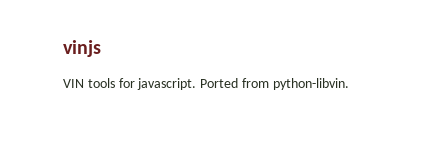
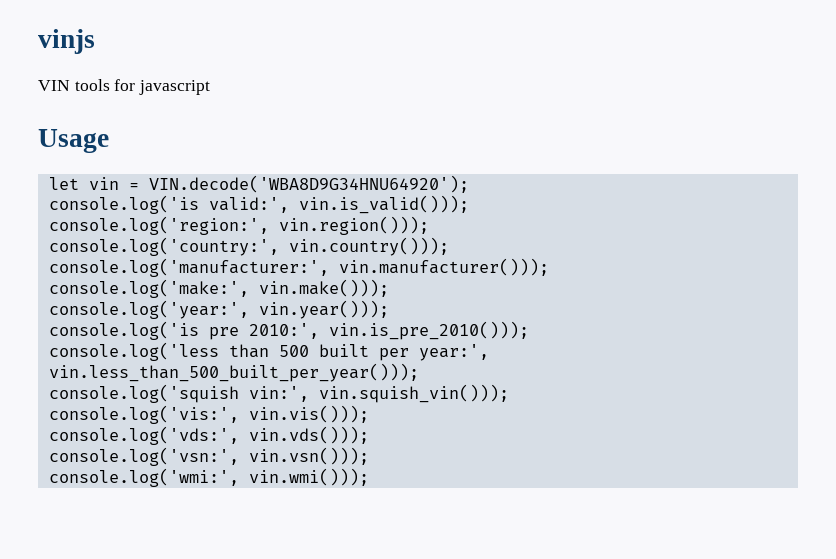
- VIN tools for javascript. Ported from python-libvin.
+ VIN tools for javascript
+ Usage
+ let vin = VIN.decode('WBA8D9G34HNU64920');
+ console.log('is valid:', vin.is_valid()));
+ console.log('region:', vin.region()));
+ console.log('country:', vin.country()));
+ console.log('manufacturer:', vin.manufacturer()));
+ console.log('make:', vin.make()));
+ console.log('year:', vin.year()));
+ console.log('is pre 2010:', vin.is_pre_2010()));
+ console.log('less than 500 built per year:', vin.less_than_500_built_per_year()));
+ console.log('squish vin:', vin.squish_vin()));
+ console.log('vis:', vin.vis()));
+ console.log('vds:', vin.vds()));
+ console.log('vsn:', vin.vsn()));
+ console.log('wmi:', vin.wmi()));

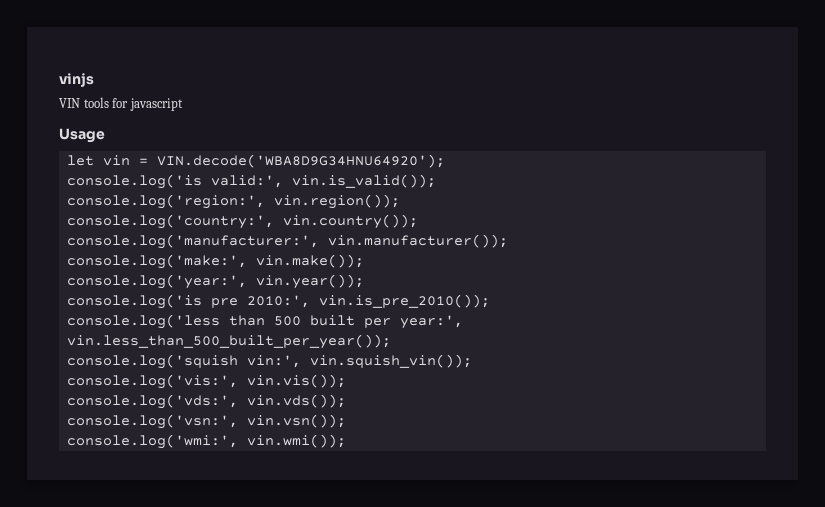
- console.log('is valid:', vin.is_valid()));
+ console.log('is valid:', vin.is_valid());
- console.log('region:', vin.region()));
+ console.log('region:', vin.region());
- console.log('country:', vin.country()));
+ console.log('country:', vin.country());
- console.log('manufacturer:', vin.manufacturer()));
+ console.log('manufacturer:', vin.manufacturer());
- console.log('make:', vin.make()));
+ console.log('make:', vin.make());
- console.log('year:', vin.year()));
+ console.log('year:', vin.year());
- console.log('is pre 2010:', vin.is_pre_2010()));
+ console.log('is pre 2010:', vin.is_pre_2010());
- console.log('less than 500 built per year:', vin.less_than_500_built_per_year()));
+ console.log('less than 500 built per year:', vin.less_than_500_built_per_year());
- console.log('squish vin:', vin.squish_vin()));
+ console.log('squish vin:', vin.squish_vin());
- console.log('vis:', vin.vis()));
+ console.log('vis:', vin.vis());
- console.log('vds:', vin.vds()));
+ console.log('vds:', vin.vds());
- console.log('vsn:', vin.vsn()));
+ console.log('vsn:', vin.vsn());
- console.log('wmi:', vin.wmi()));
+ console.log('wmi:', vin.wmi());

